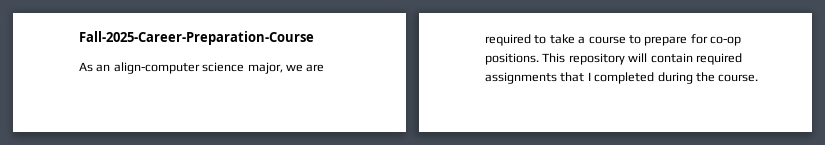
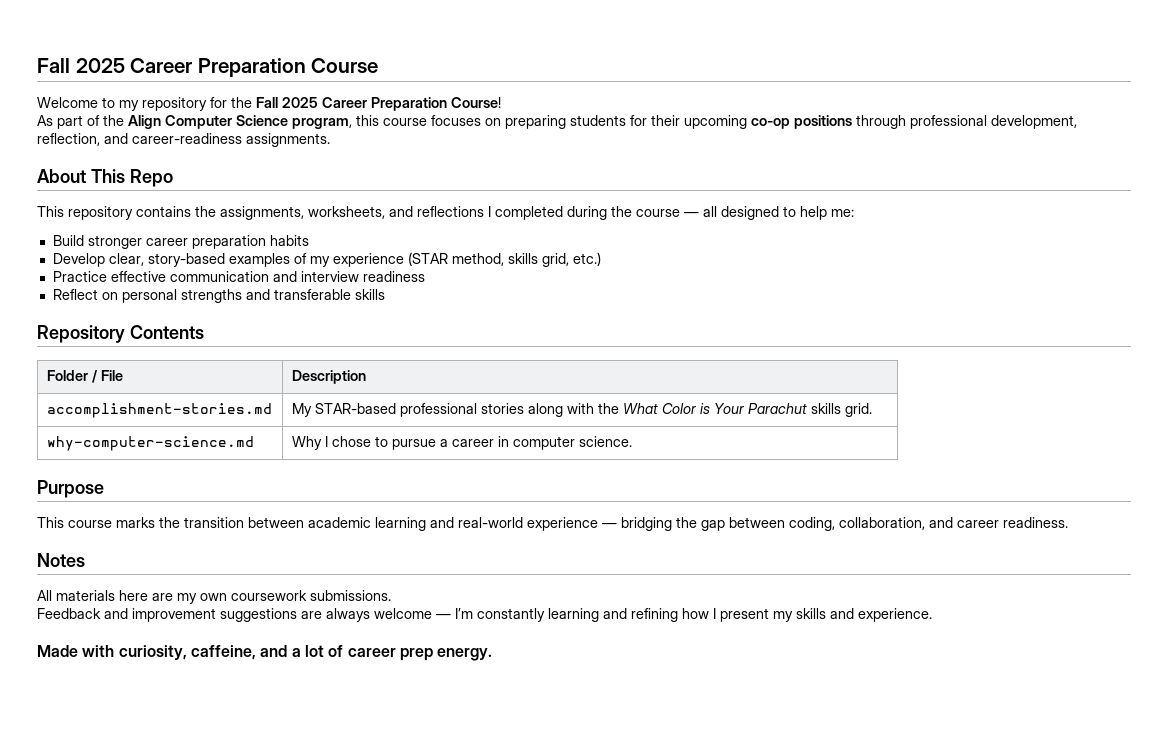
- Fall-2025-Career-Preparation-Course
- As an align-computer science major, we are required to take a course to prepare for co-op positions. This repository will contain required assignments that I completed during the course.
+ Fall 2025 Career Preparation Course
+ Welcome to my repository for the Fall 2025 Career Preparation Course!
+ As part of the Align Computer Science program, this course focuses on preparing students for their upcoming co-op positions through professional development, reflection, and career-readiness assignments.
+ About This Repo
+ This repository contains the assignments, worksheets, and reflections I completed during the course — all designed to help me:
+ Build stronger career preparation habits
+ Develop clear, story-based examples of my experience (STAR method, skills grid, etc.)
+ Practice effective communication and interview readiness
+ Reflect on personal strengths and transferable skills
+ Repository Contents
+ Folder / File | Description
+ accomplishment-stories.md | My STAR-based professional stories along with the What Color is Your Parachut skills grid.
+ why-computer-science.md | Why I chose to pursue a career in computer science.
+ Purpose
+ This course marks the transition between academic learning and real-world experience — bridging the gap between coding, collaboration, and career readiness.
+ Notes
+ All materials here are my own coursework submissions.
+ Feedback and improvement suggestions are always welcome — I’m constantly learning and refining how I present my skills and experience.
+ Made with curiosity, caffeine, and a lot of career prep energy.

